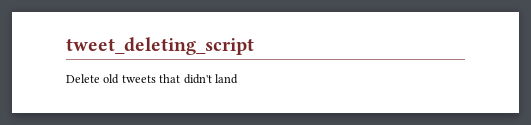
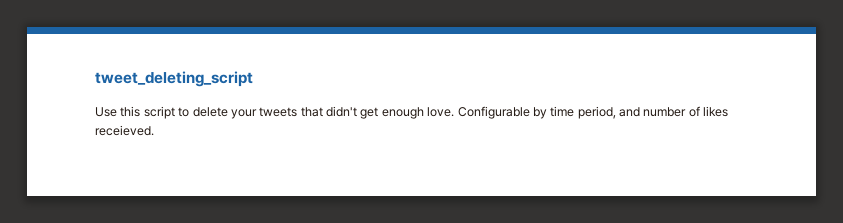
- Delete old tweets that didn't land
+ Use this script to delete your tweets that didn't get enough love. Configurable by time period, and number of likes receieved.

